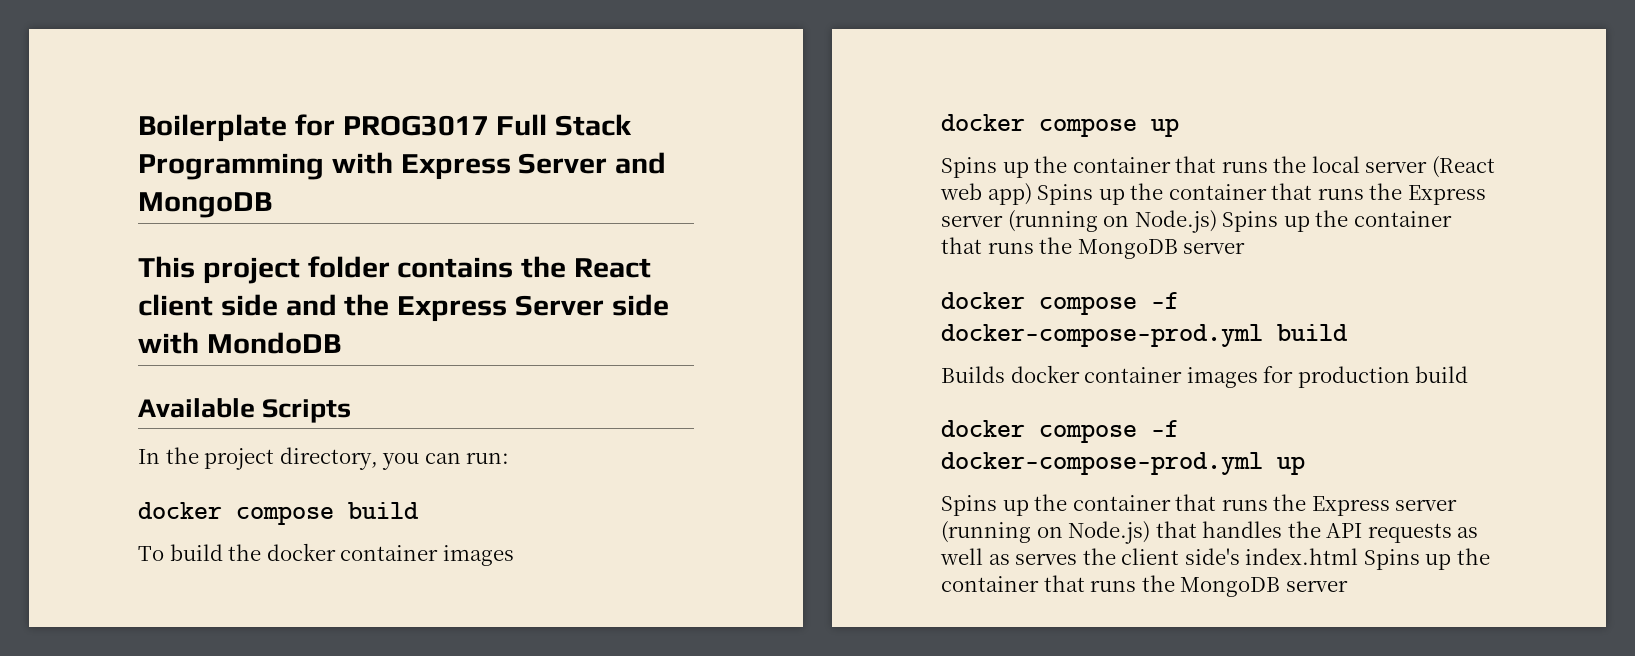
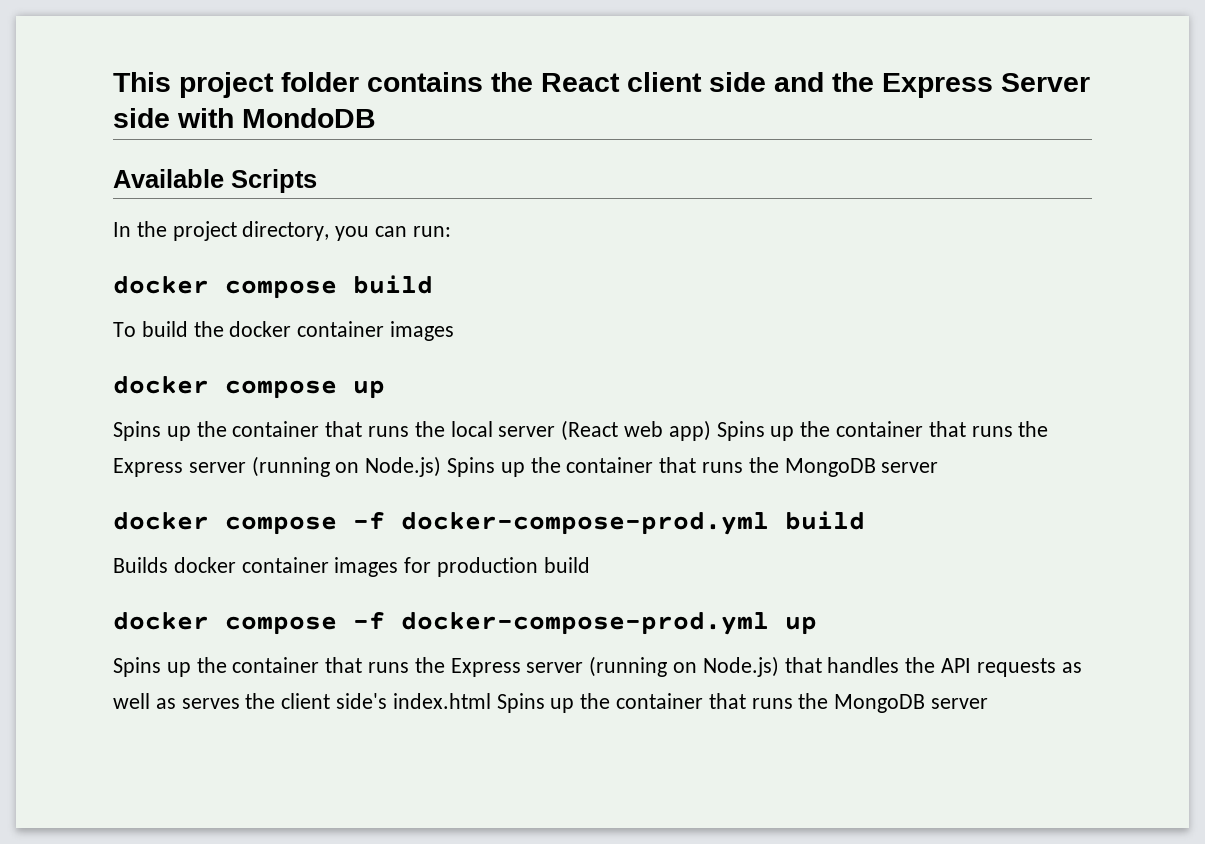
- Boilerplate for PROG3017 Full Stack Programming with Express Server and MongoDB

